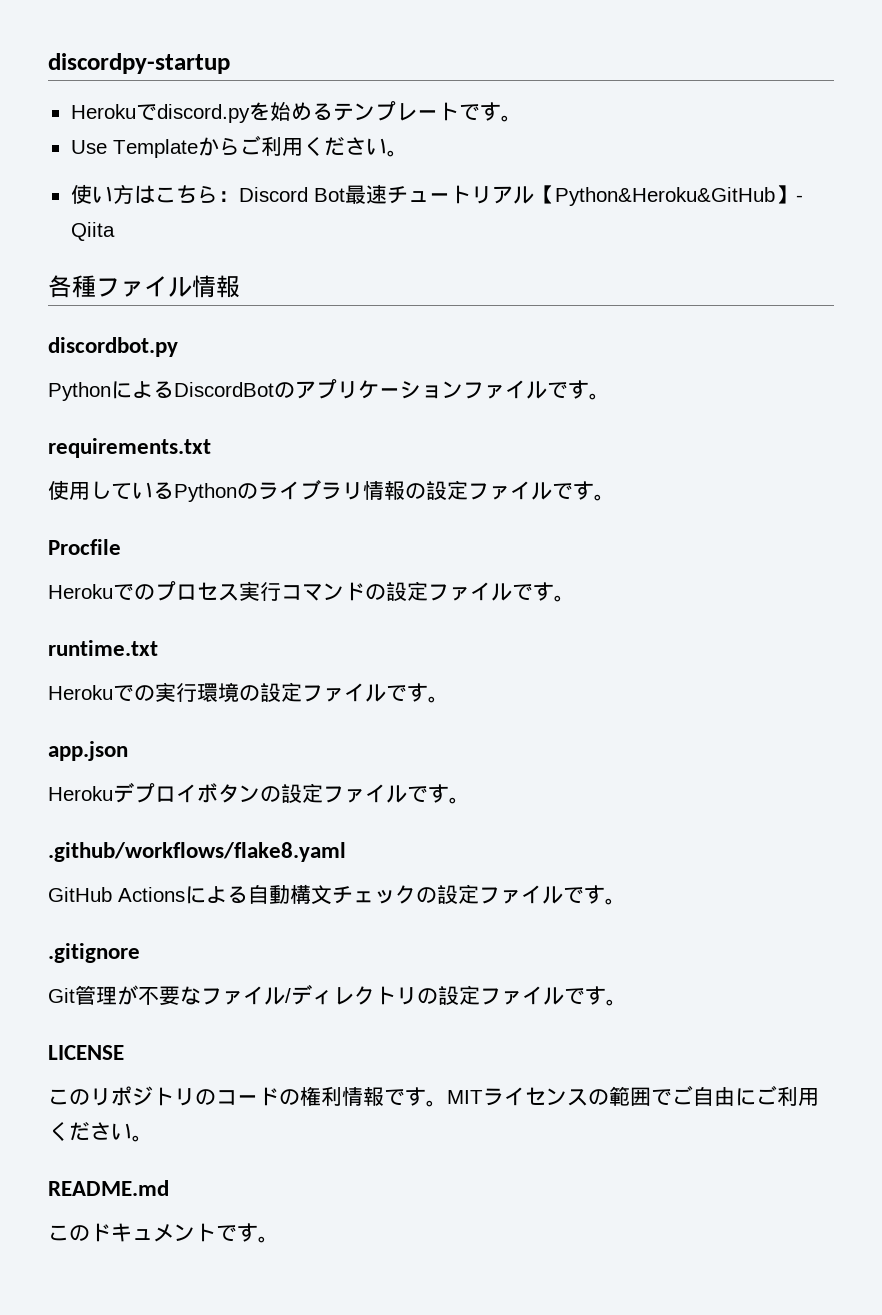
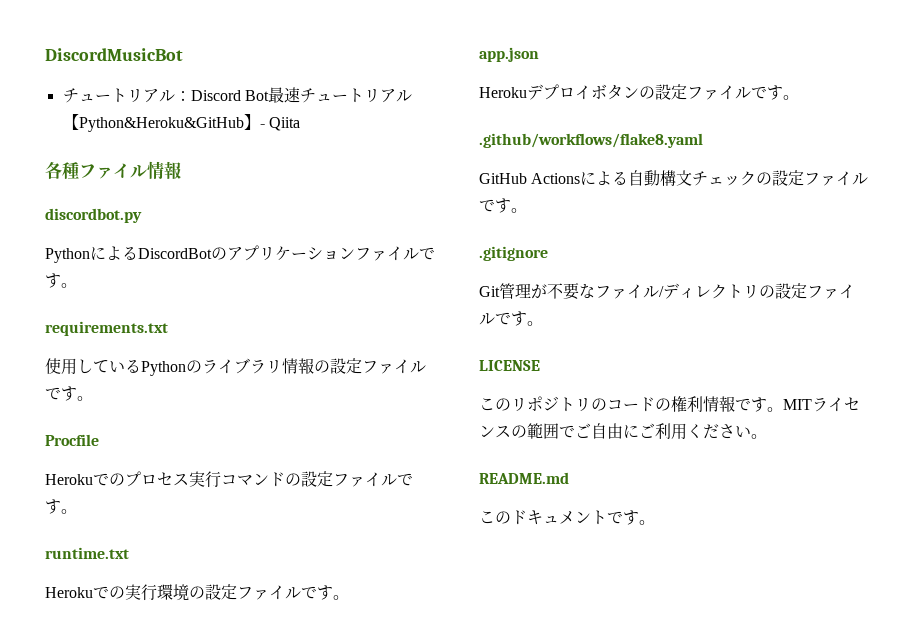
- discordpy-startup
- Herokuでdiscord.pyを始めるテンプレートです。
- Use Templateからご利用ください。
- 使い方はこちら：Discord Bot最速チュートリアル【Python&Heroku&GitHub】- Qiita
+ DiscordMusicBot
+ チュートリアル：Discord Bot最速チュートリアル【Python&Heroku&GitHub】- Qiita

